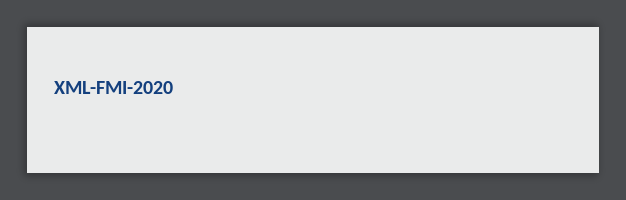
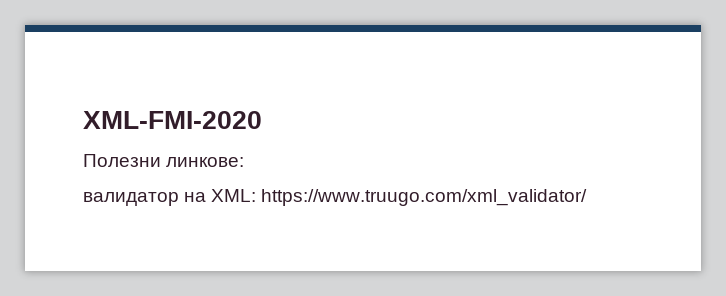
+ Полезни линкове:
+ валидатор на XML: https://www.truugo.com/xml_validator/

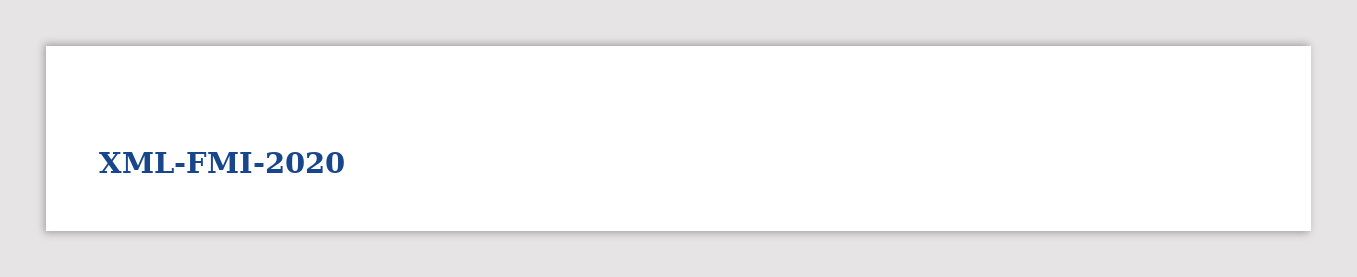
- Полезни линкове:
- валидатор на XML: https://www.truugo.com/xml_validator/

